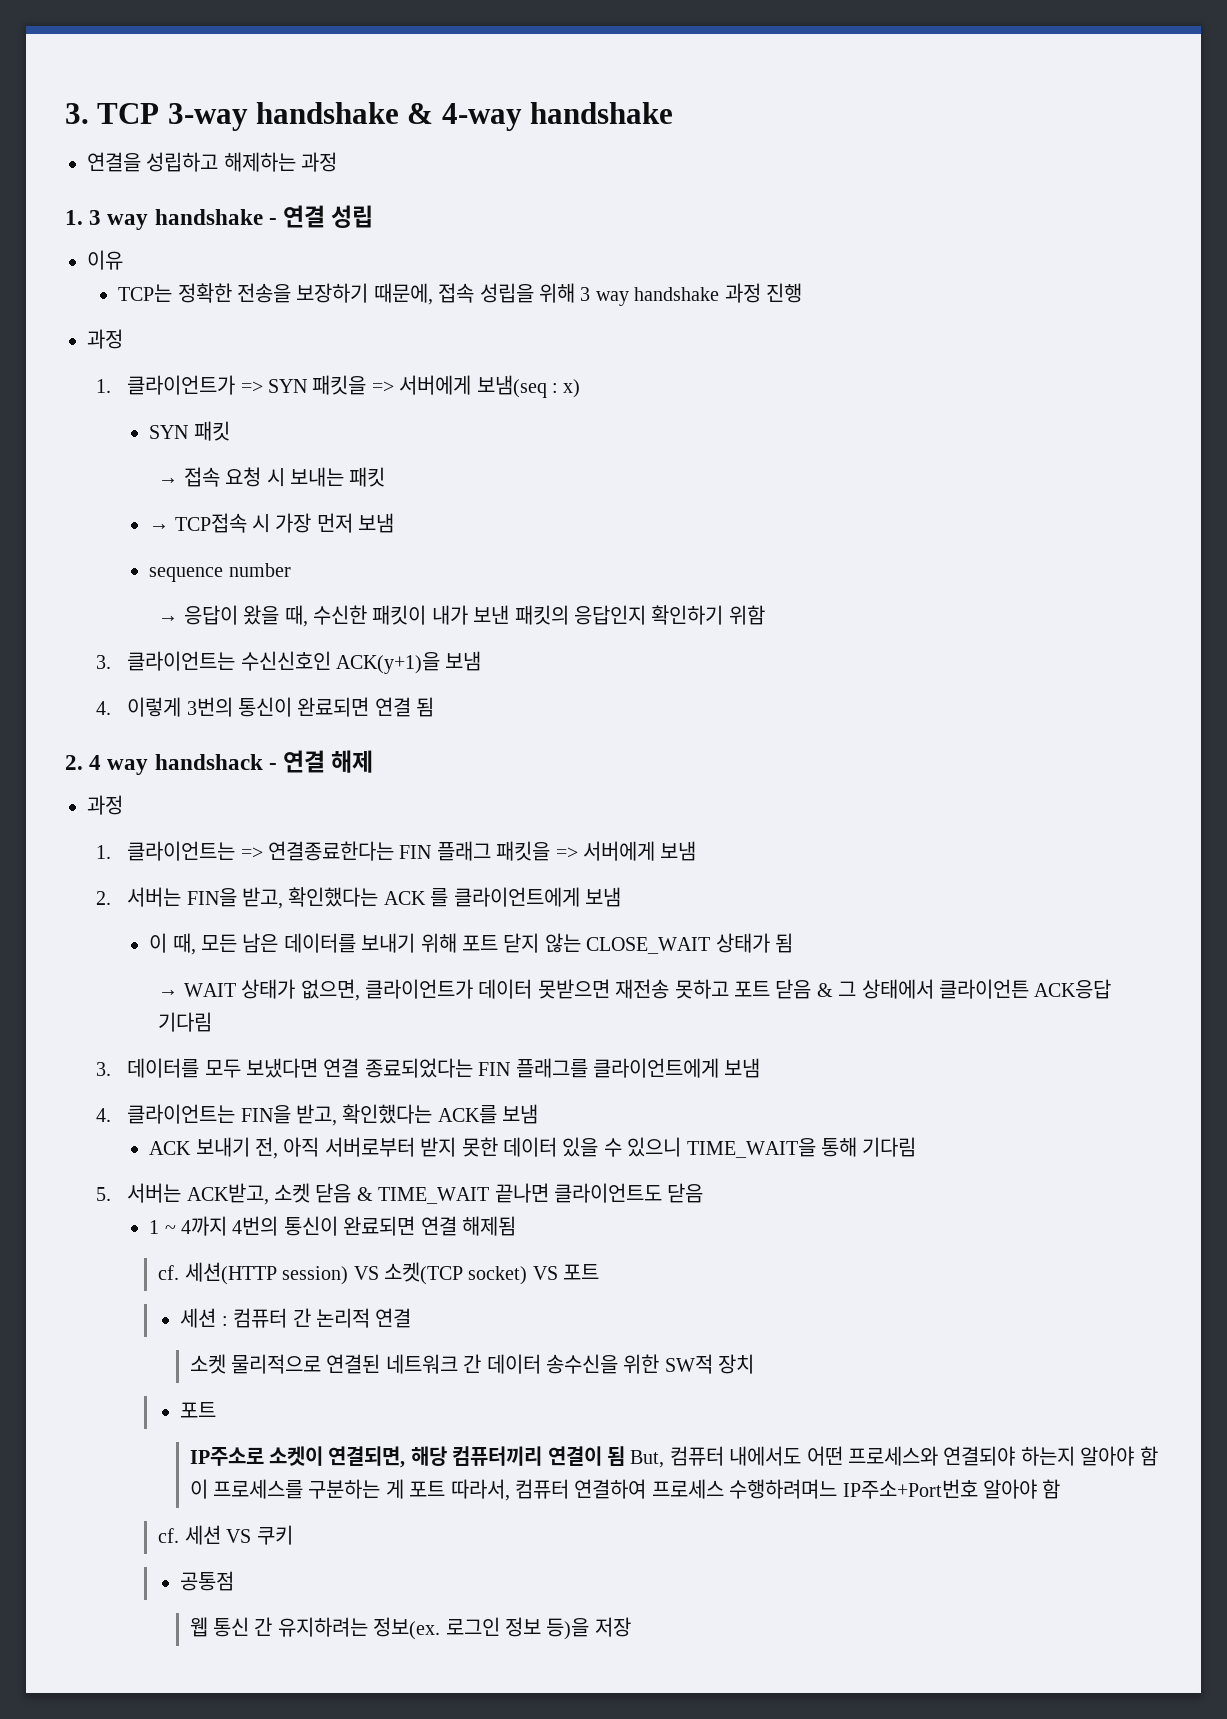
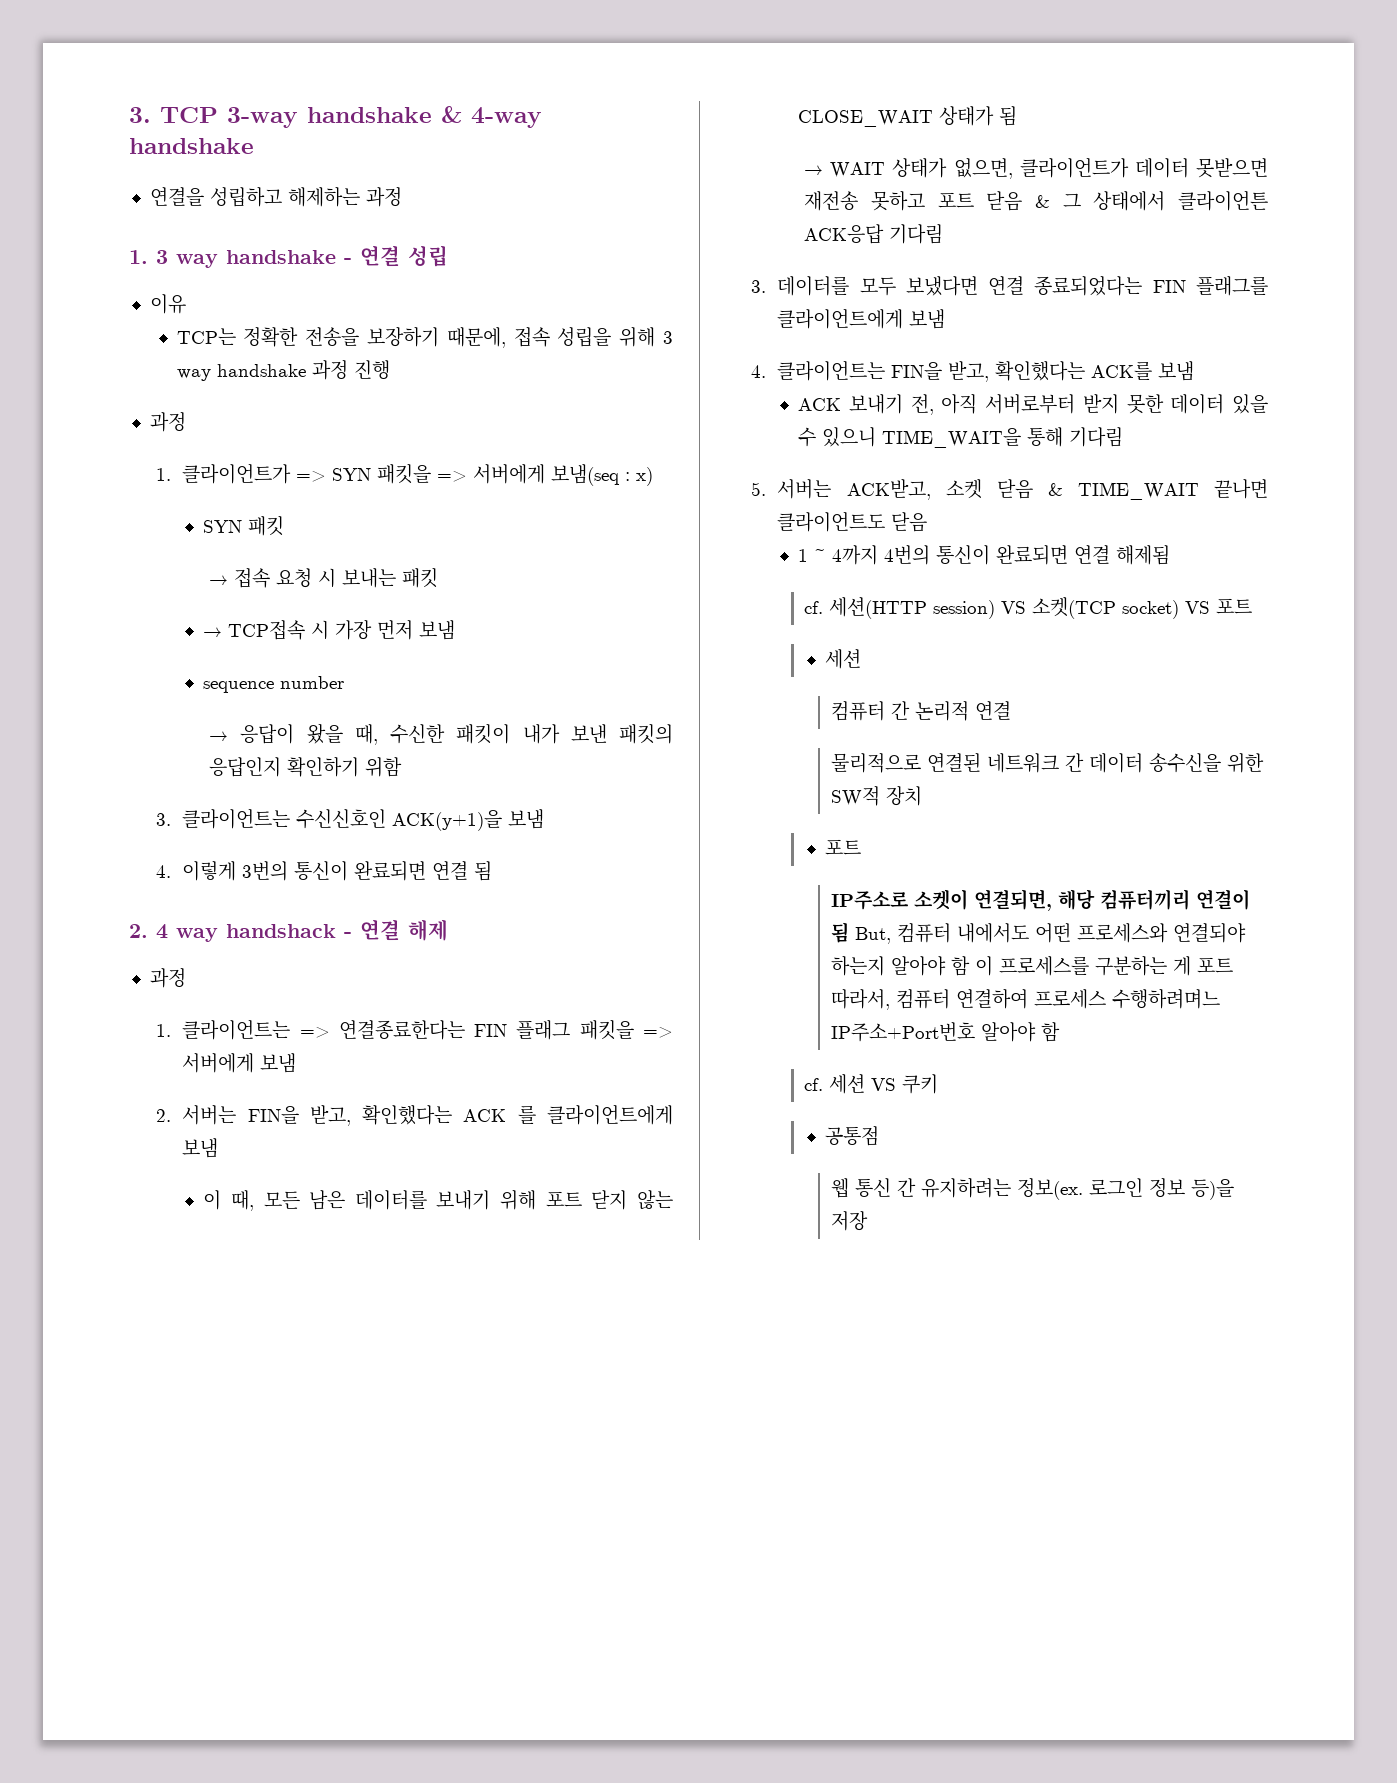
  cf. 세션(HTTP session) VS 소켓(TCP socket) VS 포트
- 세션 : 컴퓨터 간 논리적 연결
+ 세션
+ 컴퓨터 간 논리적 연결
- 소켓 물리적으로 연결된 네트워크 간 데이터 송수신을 위한 SW적 장치
+ 물리적으로 연결된 네트워크 간 데이터 송수신을 위한 SW적 장치

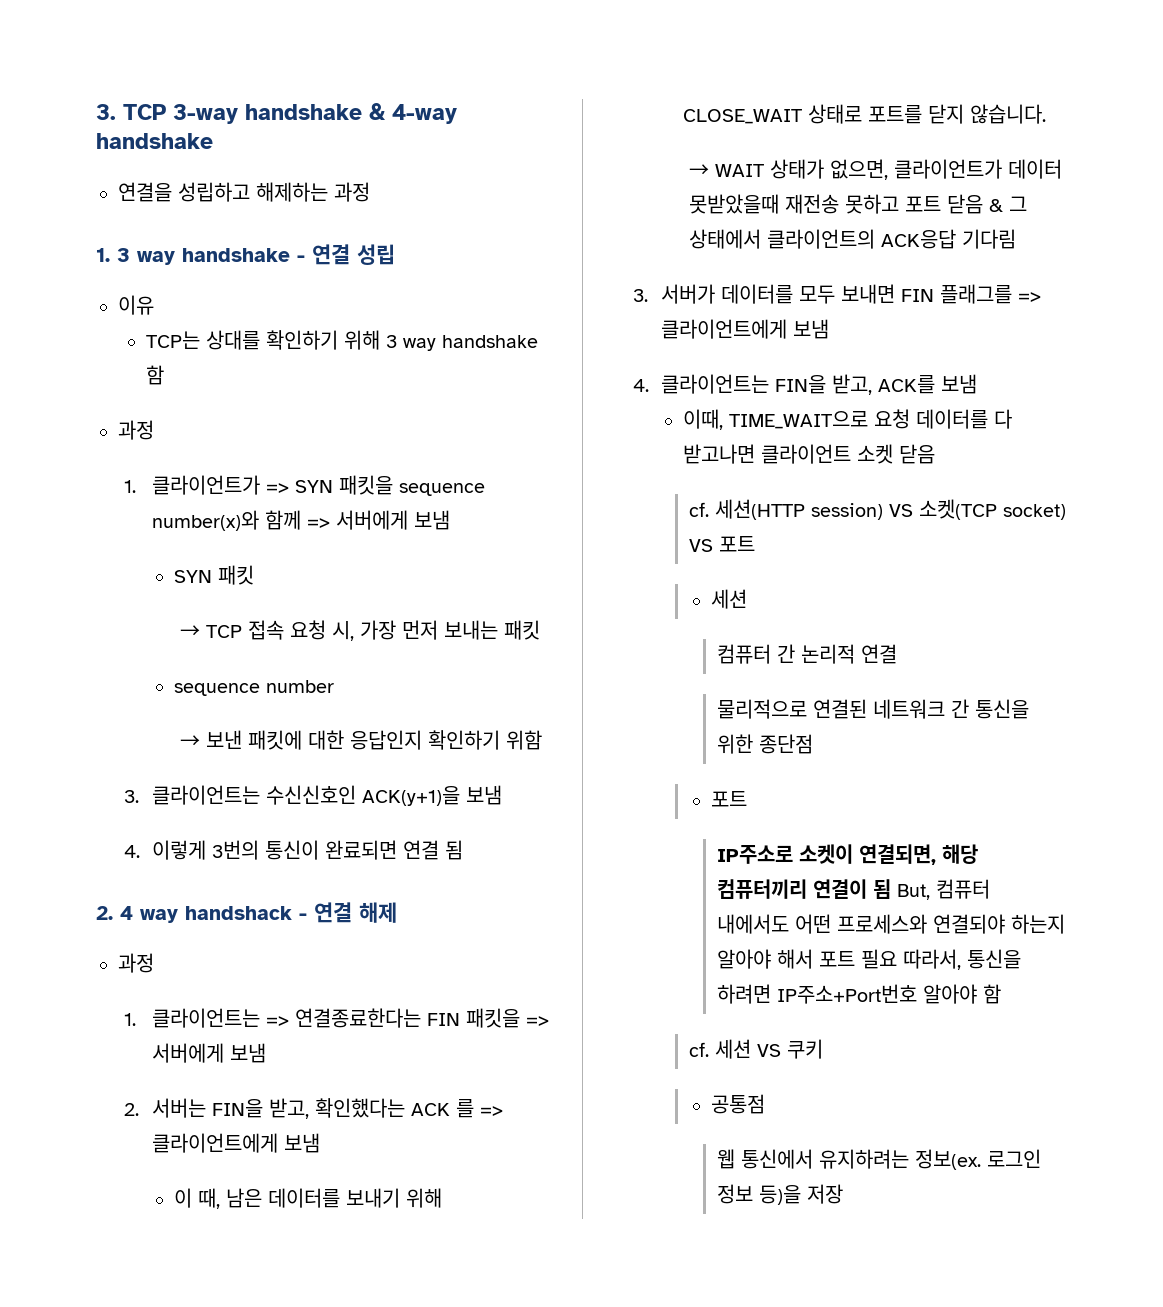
- TCP는 정확한 전송을 보장하기 때문에, 접속 성립을 위해 3 way handshake 과정 진행
+ TCP는 상대를 확인하기 위해 3 way handshake 함
- 1. 클라이언트가 => SYN 패킷을 => 서버에게 보냄(seq : x)
+ 1. 클라이언트가 => SYN 패킷을 sequence number(x)와 함께 => 서버에게 보냄
- → 접속 요청 시 보내는 패킷
+ → TCP 접속 요청 시, 가장 먼저 보내는 패킷
- → TCP접속 시 가장 먼저 보냄
  sequence number
- → 응답이 왔을 때, 수신한 패킷이 내가 보낸 패킷의 응답인지 확인하기 위함
+ → 보낸 패킷에 대한 응답인지 확인하기 위함
- 1. 클라이언트는 => 연결종료한다는 FIN 플래그 패킷을 => 서버에게 보냄
+ 1. 클라이언트는 => 연결종료한다는 FIN 패킷을 => 서버에게 보냄
- 2. 서버는 FIN을 받고, 확인했다는 ACK 를 클라이언트에게 보냄
+ 2. 서버는 FIN을 받고, 확인했다는 ACK 를 => 클라이언트에게 보냄
- 이 때, 모든 남은 데이터를 보내기 위해 포트 닫지 않는 CLOSE_WAIT 상태가 됨
+ 이 때, 남은 데이터를 보내기 위해 CLOSE_WAIT 상태로 포트를 닫지 않습니다.
- → WAIT 상태가 없으면, 클라이언트가 데이터 못받으면 재전송 못하고 포트 닫음 & 그 상태에서 클라이언튼 ACK응답 기다림
+ → WAIT 상태가 없으면, 클라이언트가 데이터 못받았을때 재전송 못하고 포트 닫음 & 그 상태에서 클라이언트의 ACK응답 기다림
- 3. 데이터를 모두 보냈다면 연결 종료되었다는 FIN 플래그를 클라이언트에게 보냄
+ 3. 서버가 데이터를 모두 보내면 FIN 플래그를 => 클라이언트에게 보냄
- 4. 클라이언트는 FIN을 받고, 확인했다는 ACK를 보냄
+ 4. 클라이언트는 FIN을 받고, ACK를 보냄
- ACK 보내기 전, 아직 서버로부터 받지 못한 데이터 있을 수 있으니 TIME_WAIT을 통해 기다림
- 5. 서버는 ACK받고, 소켓 닫음 & TIME_WAIT 끝나면 클라이언트도 닫음
- 1 ~ 4까지 4번의 통신이 완료되면 연결 해제됨
+ 이때, TIME_WAIT으로 요청 데이터를 다 받고나면 클라이언트 소켓 닫음
- 물리적으로 연결된 네트워크 간 데이터 송수신을 위한 SW적 장치
+ 물리적으로 연결된 네트워크 간 통신을 위한 종단점
- IP주소로 소켓이 연결되면, 해당 컴퓨터끼리 연결이 됨 But, 컴퓨터 내에서도 어떤 프로세스와 연결되야 하는지 알아야 함 이 프로세스를 구분하는 게 포트 따라서, 컴퓨터 연결하여 프로세스 수행하려며느 IP주소+Port번호 알아야 함
+ IP주소로 소켓이 연결되면, 해당 컴퓨터끼리 연결이 됨 But, 컴퓨터 내에서도 어떤 프로세스와 연결되야 하는지 알아야 해서 포트 필요 따라서, 통신을 하려면 IP주소+Port번호 알아야 함
- 웹 통신 간 유지하려는 정보(ex.
+ 웹 통신에서 유지하려는 정보(ex.

